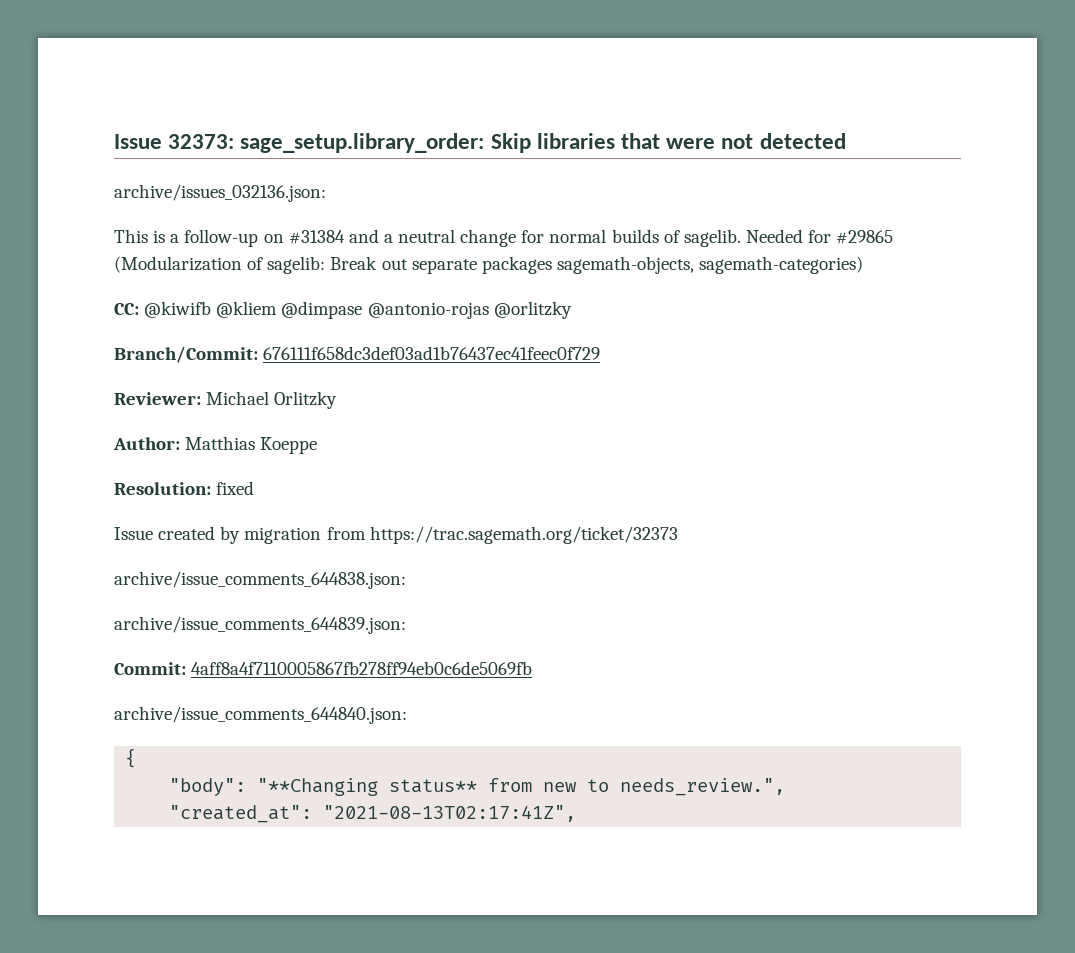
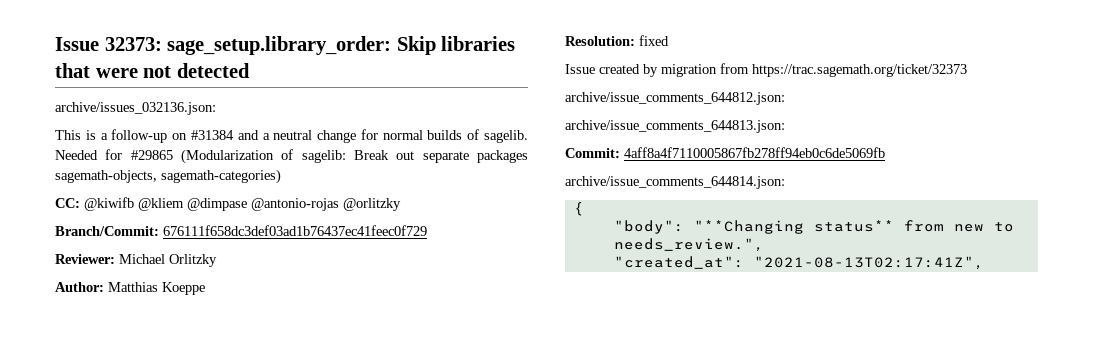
- archive/issue_comments_644838.json:
- archive/issue_comments_644839.json:
+ archive/issue_comments_644812.json:
+ archive/issue_comments_644813.json:
- archive/issue_comments_644840.json:
+ archive/issue_comments_644814.json:

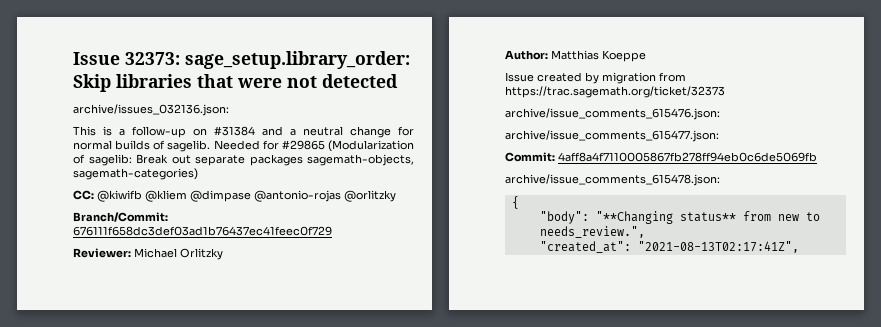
- Resolution: fixed
- archive/issue_comments_644812.json:
- archive/issue_comments_644813.json:
+ archive/issue_comments_615476.json:
+ archive/issue_comments_615477.json:
- archive/issue_comments_644814.json:
+ archive/issue_comments_615478.json:

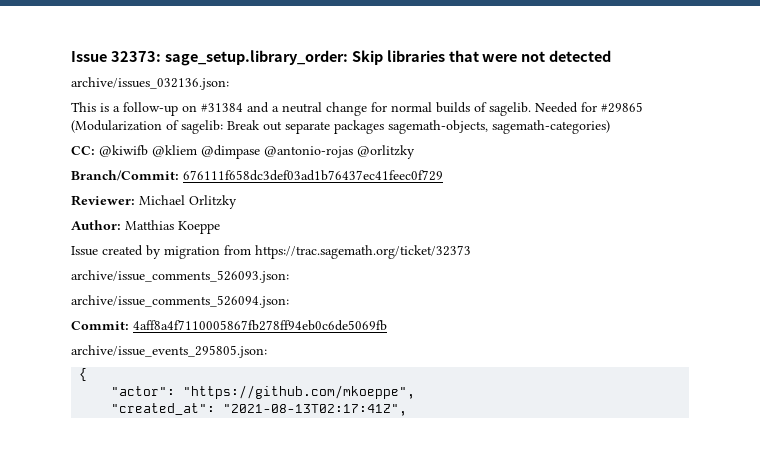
- archive/issue_comments_615476.json:
- archive/issue_comments_615477.json:
+ archive/issue_comments_526093.json:
+ archive/issue_comments_526094.json:
- archive/issue_comments_615478.json:
+ archive/issue_events_295805.json:
- "body": "**Changing status** from new to needs_review.",
+ "actor": "https://github.com/mkoeppe",

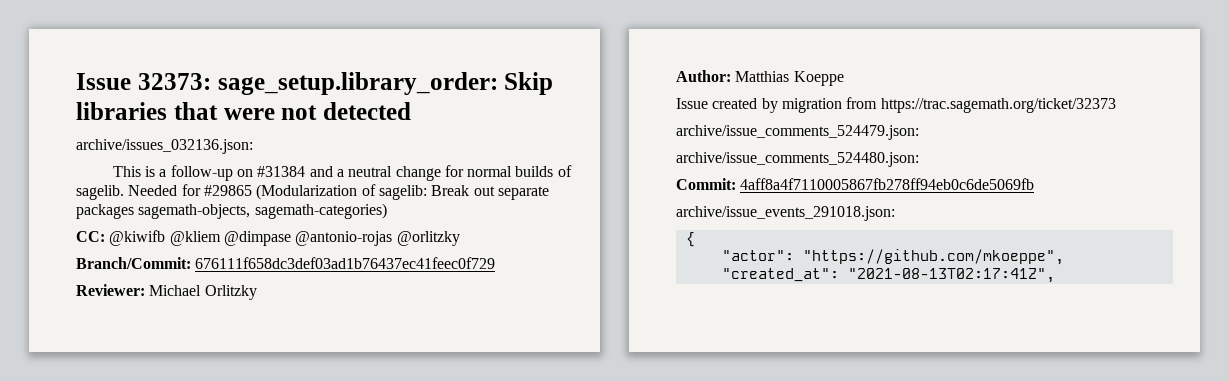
- archive/issue_comments_526093.json:
- archive/issue_comments_526094.json:
+ archive/issue_comments_524479.json:
+ archive/issue_comments_524480.json:
- archive/issue_events_295805.json:
+ archive/issue_events_291018.json:

